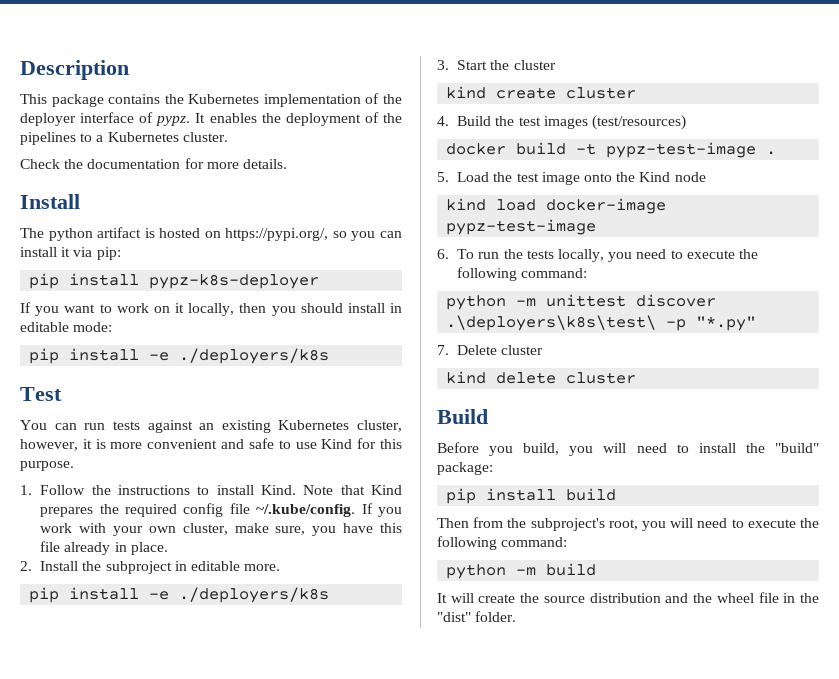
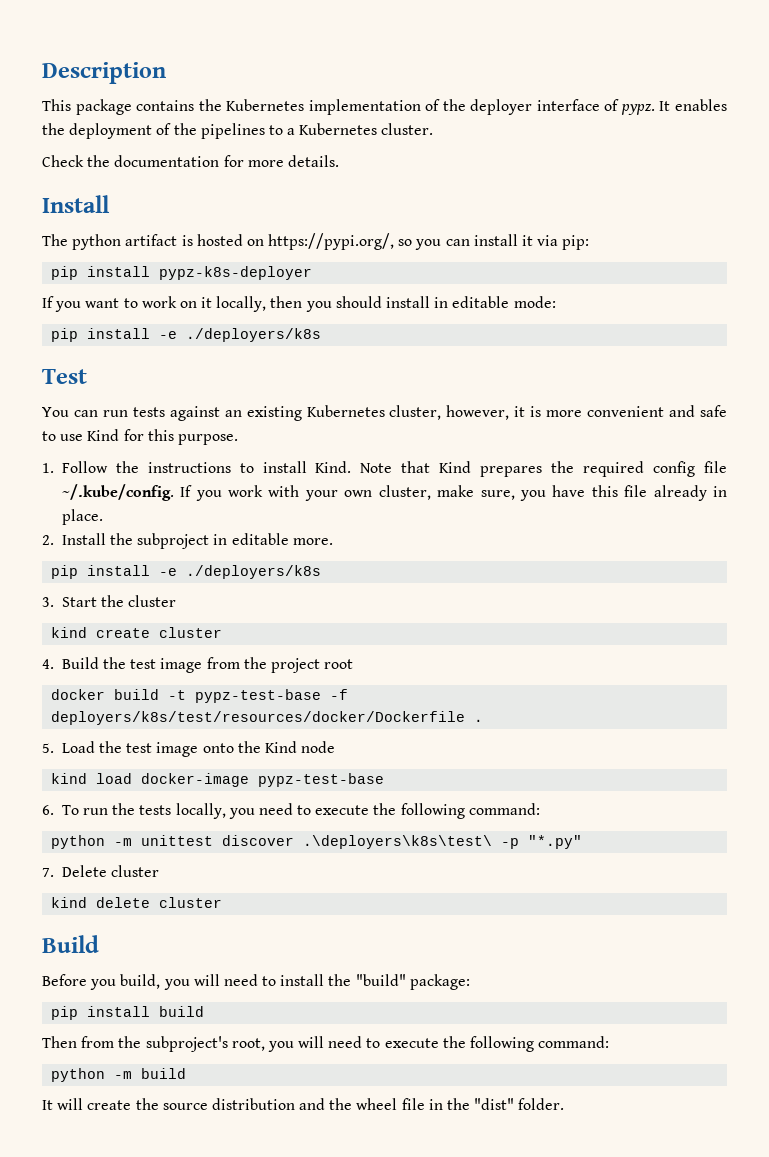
- 4. Build the test images (test/resources)
+ 4. Build the test image from the project root
- docker build -t pypz-test-image .
+ docker build -t pypz-test-base -f deployers/k8s/test/resources/docker/Dockerfile .
- kind load docker-image pypz-test-image
+ kind load docker-image pypz-test-base

